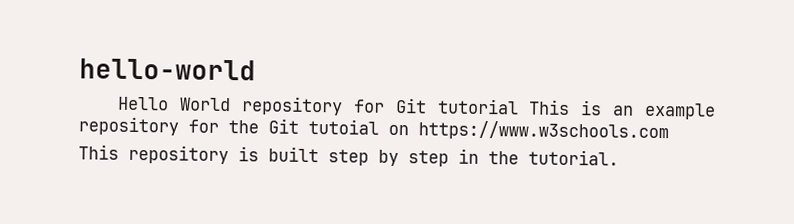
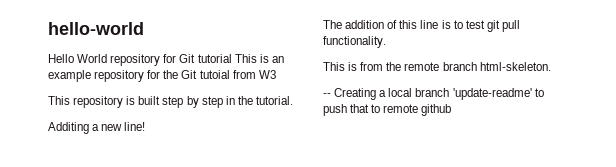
- Hello World repository for Git tutorial This is an example repository for the Git tutoial on https://www.w3schools.com
+ Hello World repository for Git tutorial This is an example repository for the Git tutoial from W3
+ Additing a new line!
+ The addition of this line is to test git pull functionality.
+ This is from the remote branch html-skeleton.
+ -- Creating a local branch 'update-readme' to push that to remote github

